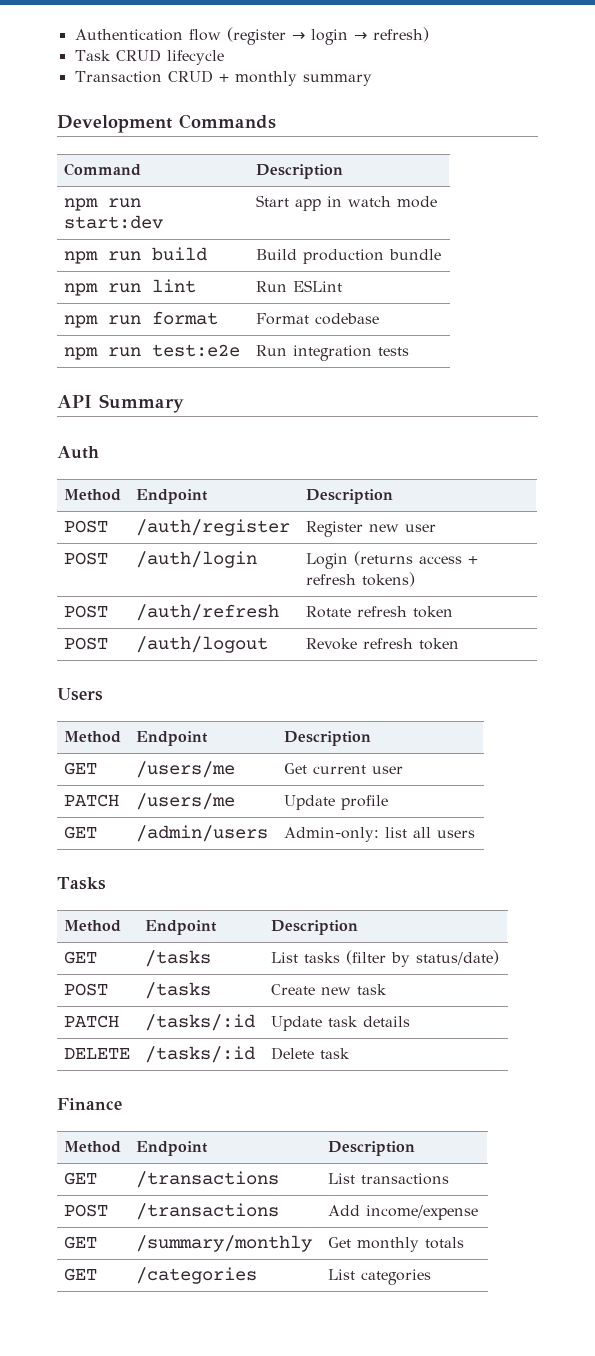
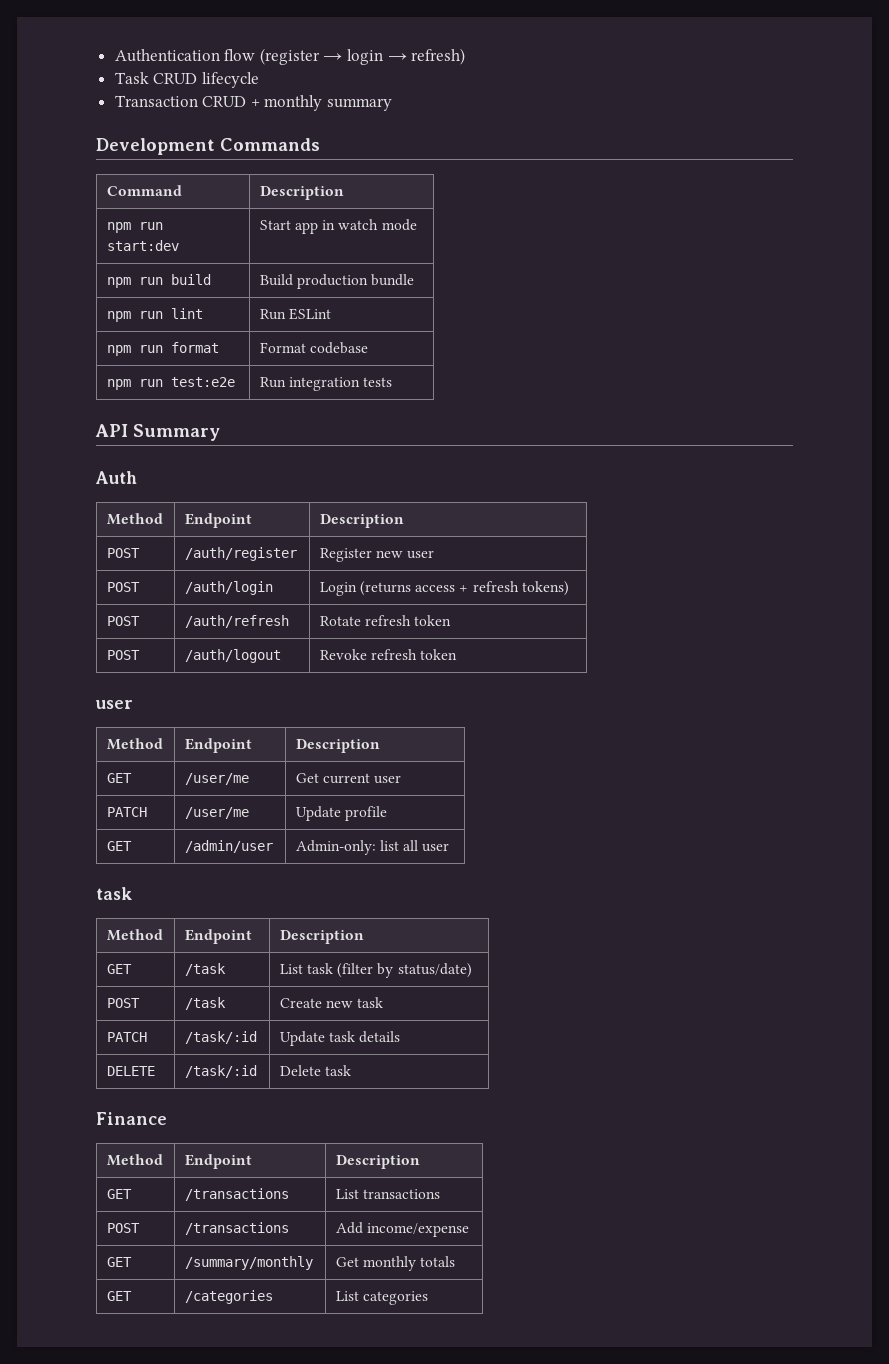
  POST | /auth/logout | Revoke refresh token
- Users
+ user
  Method | Endpoint | Description
- GET | /users/me | Get current user
+ GET | /user/me | Get current user
- PATCH | /users/me | Update profile
+ PATCH | /user/me | Update profile
- GET | /admin/users | Admin-only: list all users
- Tasks
+ GET | /admin/user | Admin-only: list all user
+ task
  Method | Endpoint | Description
- GET | /tasks | List tasks (filter by status/date)
+ GET | /task | List task (filter by status/date)
- POST | /tasks | Create new task
+ POST | /task | Create new task
- PATCH | /tasks/:id | Update task details
+ PATCH | /task/:id | Update task details
- DELETE | /tasks/:id | Delete task
+ DELETE | /task/:id | Delete task

